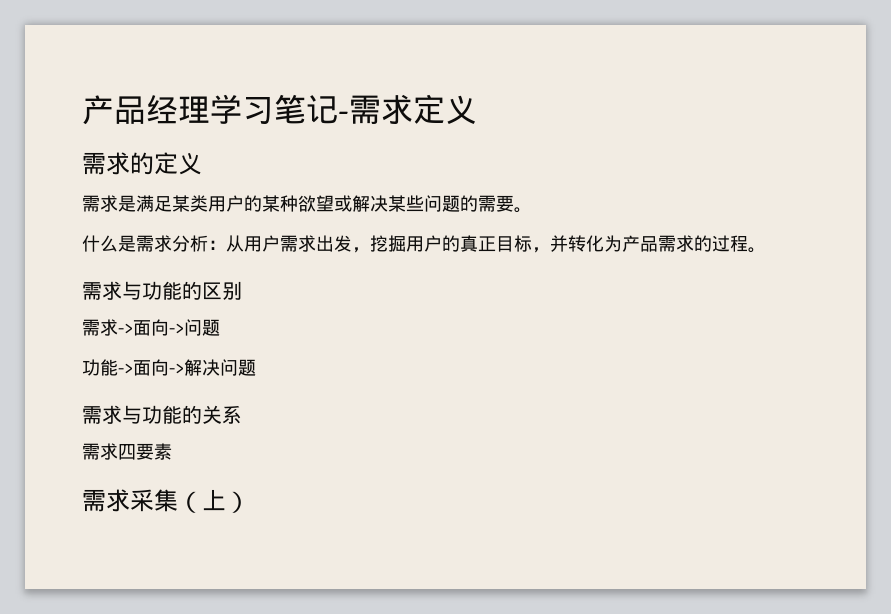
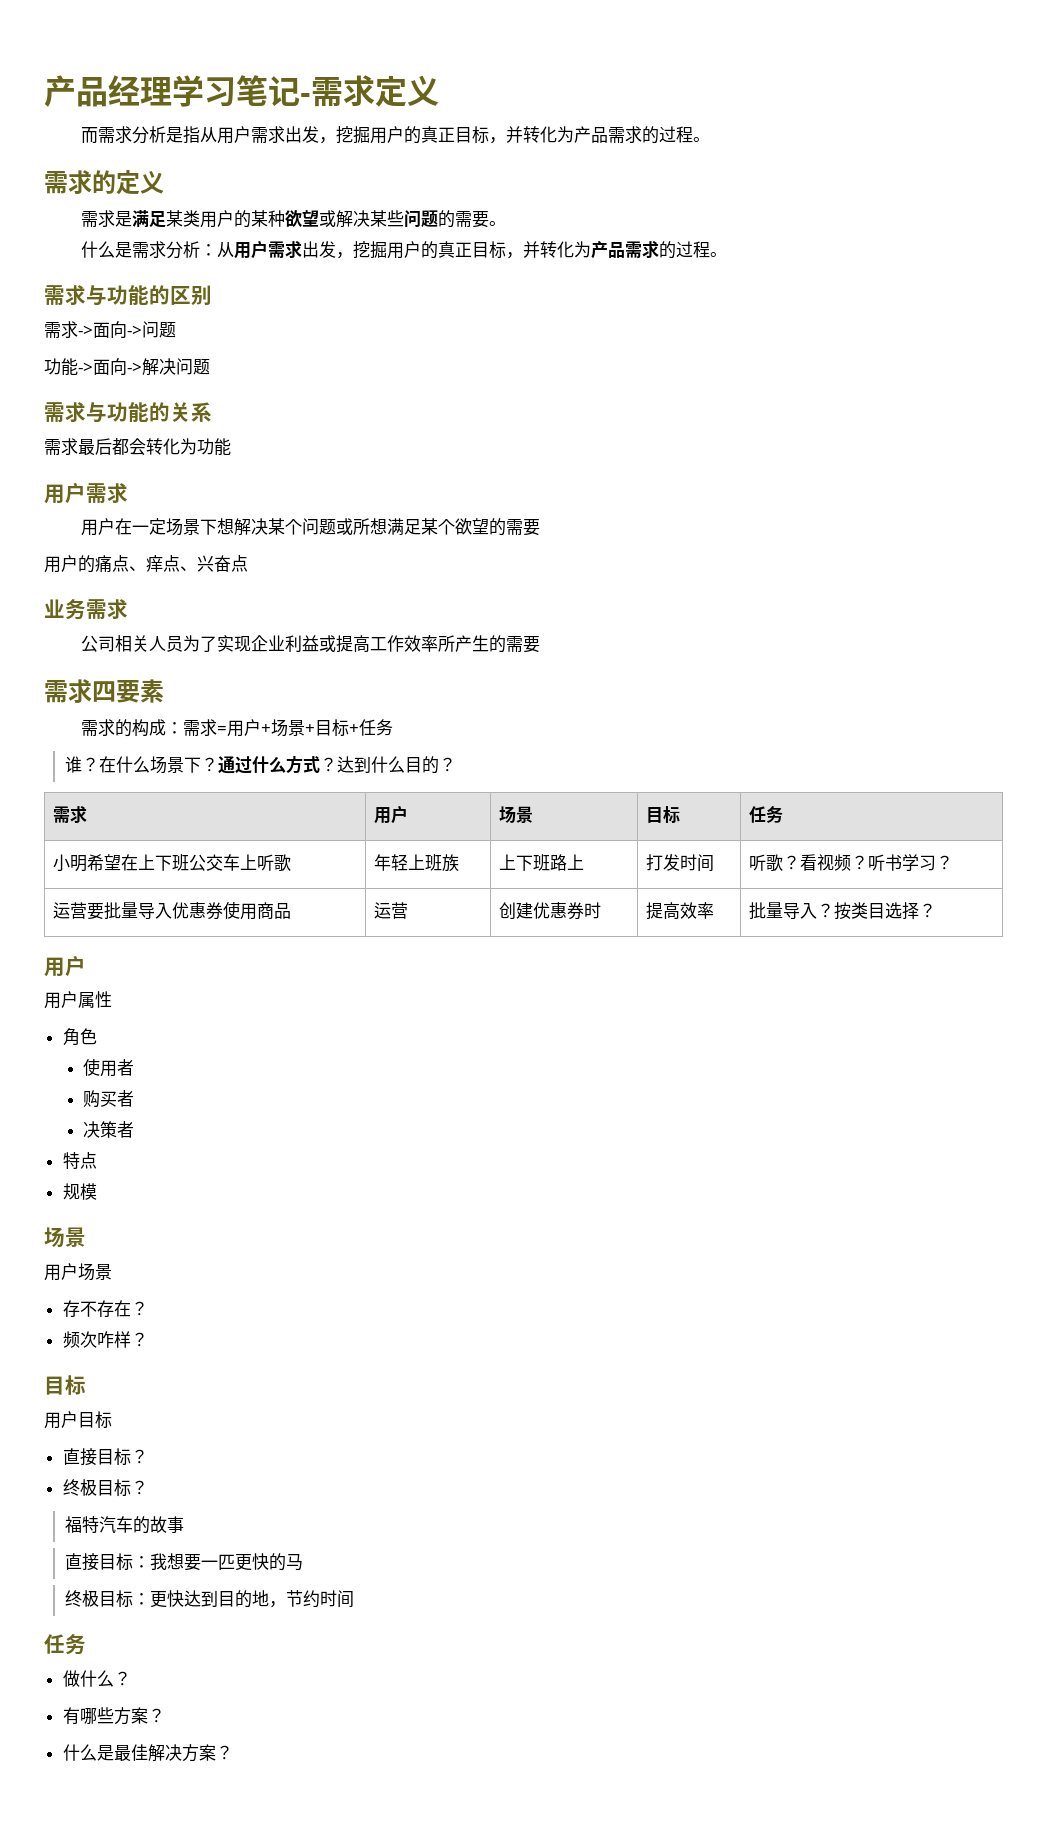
+ 而需求分析是指从用户需求出发，挖掘用户的真正目标，并转化为产品需求的过程。
+ 需求最后都会转化为功能
+ 用户需求
+ 用户在一定场景下想解决某个问题或所想满足某个欲望的需要
+ 用户的痛点、痒点、兴奋点
+ 业务需求
+ 公司相关人员为了实现企业利益或提高工作效率所产生的需要
  需求四要素
- 需求采集（上）
+ 需求的构成：需求=用户+场景+目标+任务
+ 谁？在什么场景下？通过什么方式？达到什么目的？
+ 需求 | 用户 | 场景 | 目标 | 任务
+ 小明希望在上下班公交车上听歌 | 年轻上班族 | 上下班路上 | 打发时间 | 听歌？看视频？听书学习？
+ 运营要批量导入优惠券使用商品 | 运营 | 创建优惠券时 | 提高效率 | 批量导入？按类目选择？
+ 用户
+ 用户属性
+ 角色
+ 使用者
+ 购买者
+ 决策者
+ 特点
+ 规模
+ 场景
+ 用户场景
+ 存不存在？
+ 频次咋样？
+ 目标
+ 用户目标
+ 直接目标？
+ 终极目标？
+ 福特汽车的故事
+ 直接目标：我想要一匹更快的马
+ 终极目标：更快达到目的地，节约时间
+ 任务
+ 做什么？
+ 有哪些方案？
+ 什么是最佳解决方案？

